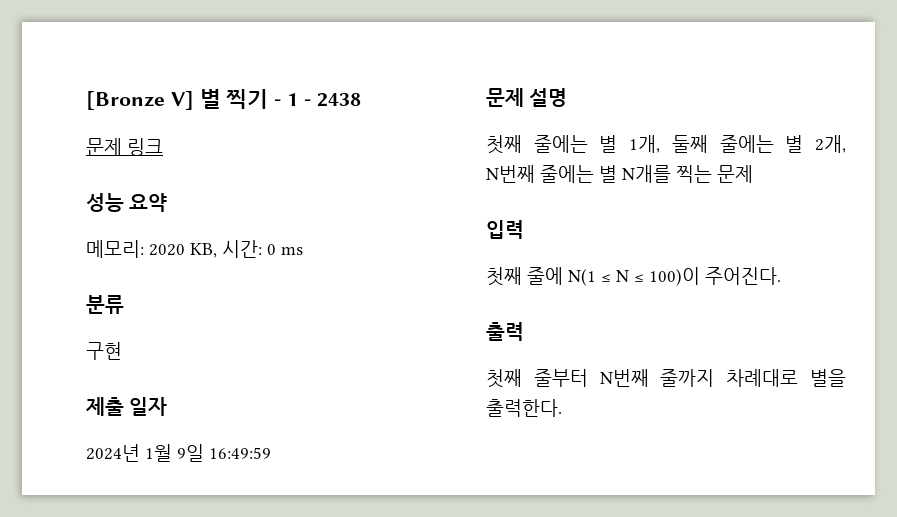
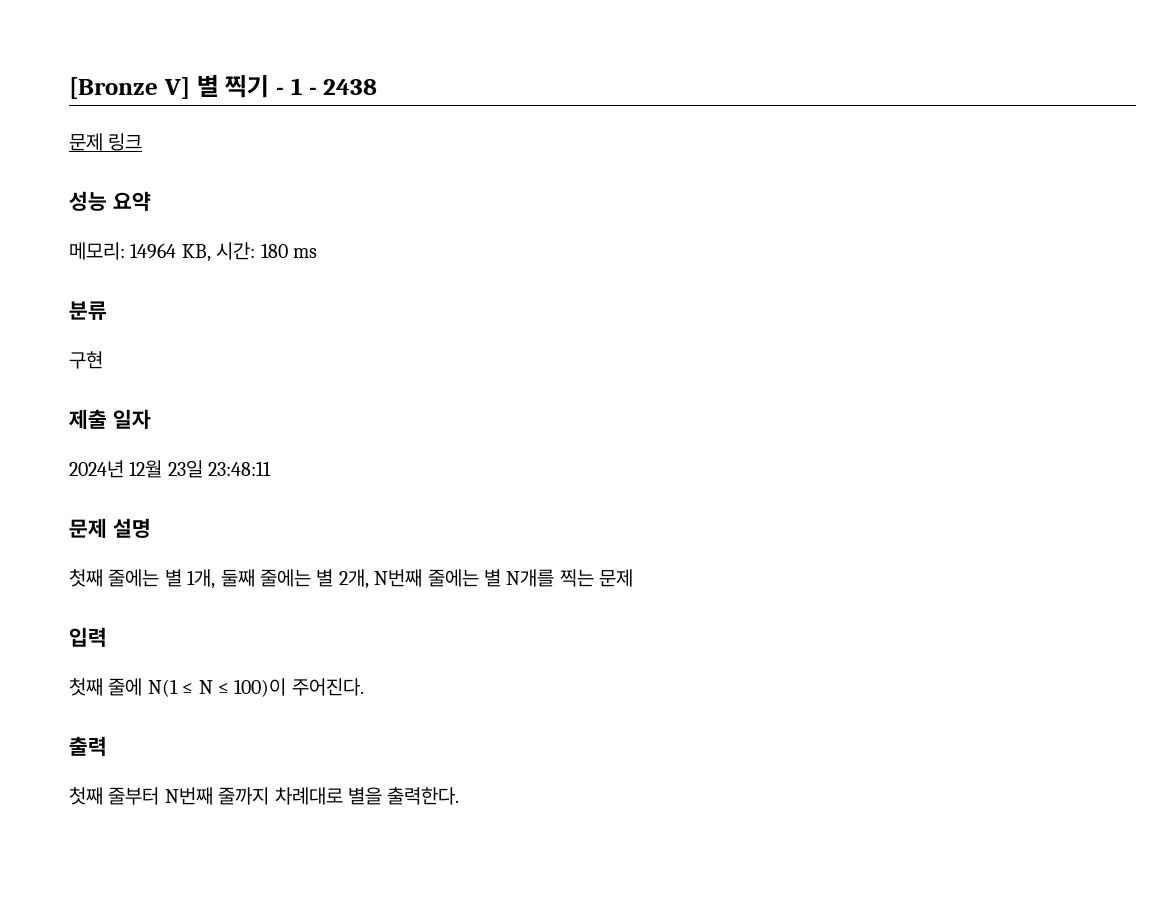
- 메모리: 2020 KB, 시간: 0 ms
+ 메모리: 14964 KB, 시간: 180 ms
- 2024년 1월 9일 16:49:59
+ 2024년 12월 23일 23:48:11

